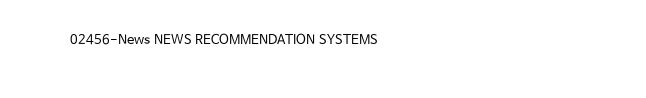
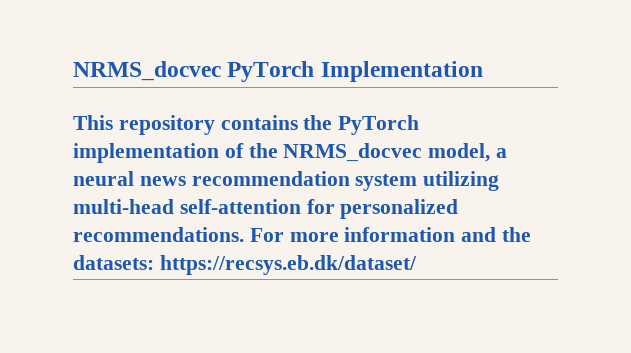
- 02456-News NEWS RECOMMENDATION SYSTEMS
+ NRMS_docvec PyTorch Implementation
+ This repository contains the PyTorch implementation of the NRMS_docvec model, a neural news recommendation system utilizing multi-head self-attention for personalized recommendations. For more information and the datasets: https://recsys.eb.dk/dataset/

